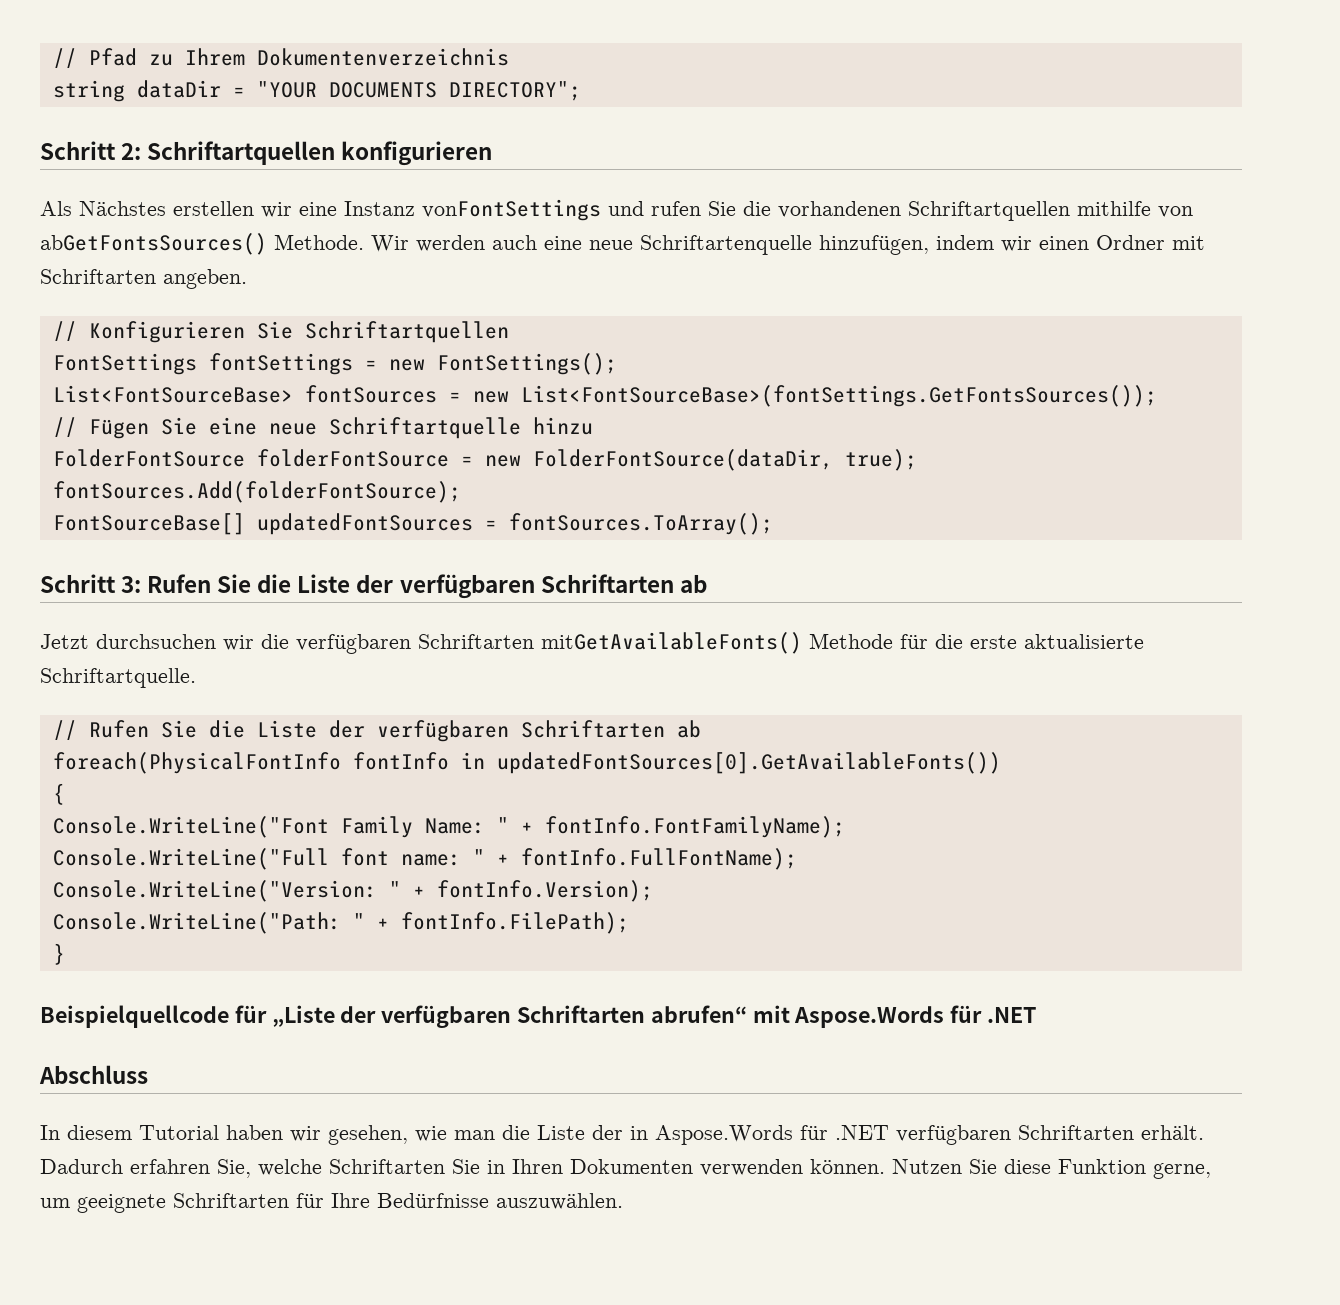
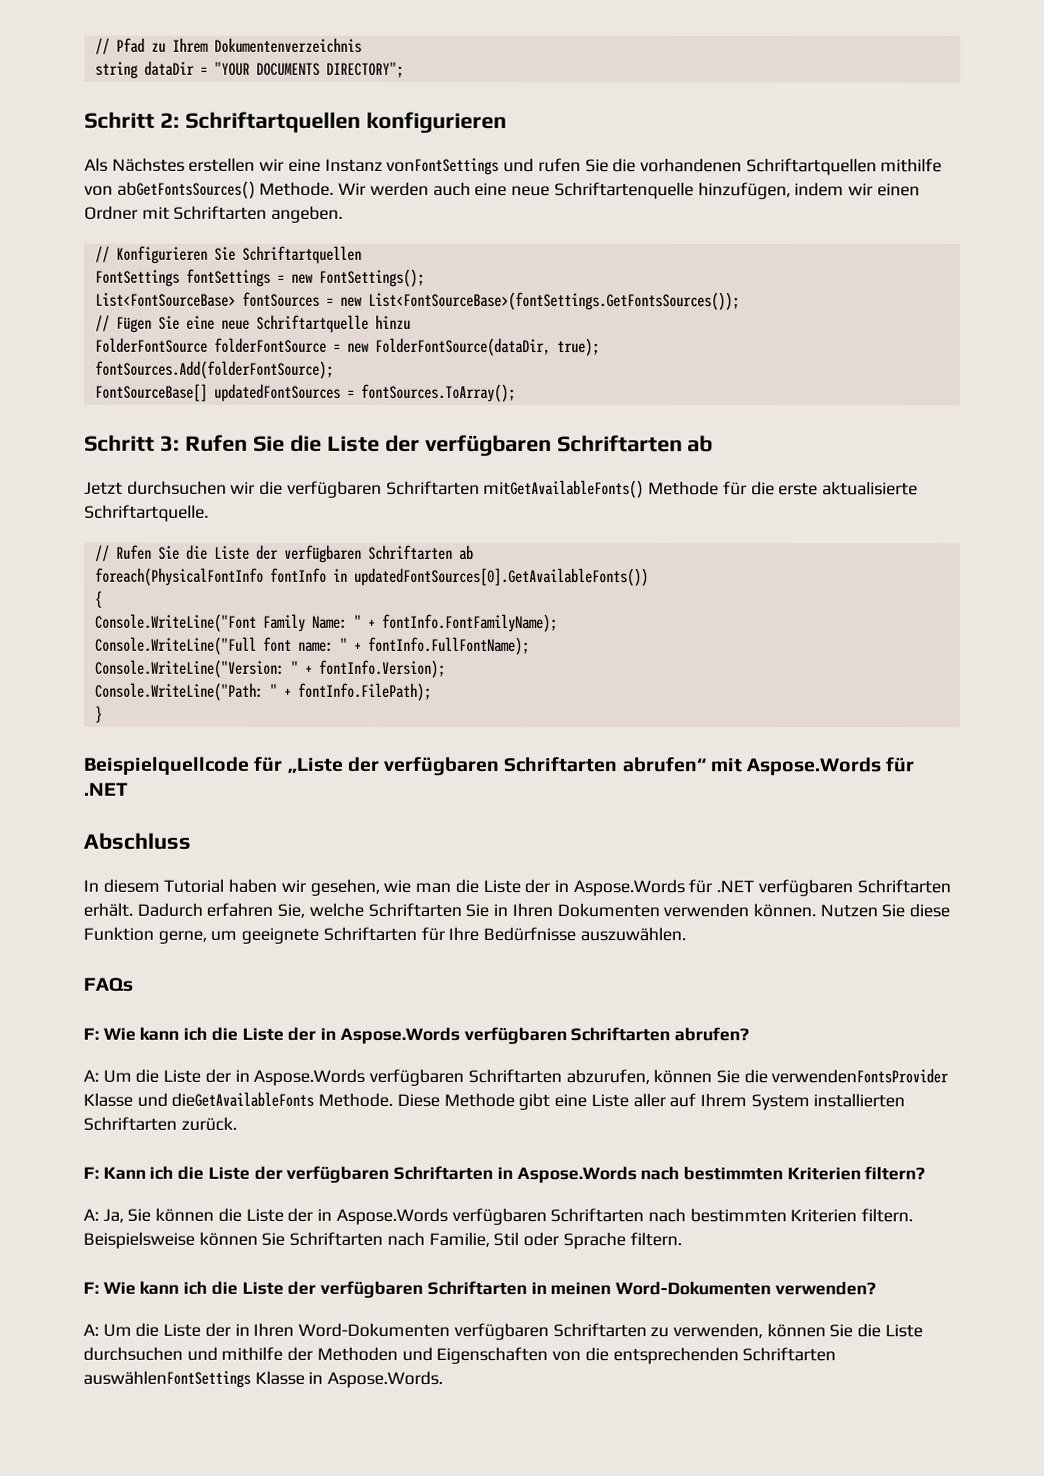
+ FAQs
+ F: Wie kann ich die Liste der in Aspose.Words verfügbaren Schriftarten abrufen?
+ A: Um die Liste der in Aspose.Words verfügbaren Schriftarten abzurufen, können Sie die verwendenFontsProvider Klasse und dieGetAvailableFonts Methode. Diese Methode gibt eine Liste aller auf Ihrem System installierten Schriftarten zurück.
+ F: Kann ich die Liste der verfügbaren Schriftarten in Aspose.Words nach bestimmten Kriterien filtern?
+ A: Ja, Sie können die Liste der in Aspose.Words verfügbaren Schriftarten nach bestimmten Kriterien filtern. Beispielsweise können Sie Schriftarten nach Familie, Stil oder Sprache filtern.
+ F: Wie kann ich die Liste der verfügbaren Schriftarten in meinen Word-Dokumenten verwenden?
+ A: Um die Liste der in Ihren Word-Dokumenten verfügbaren Schriftarten zu verwenden, können Sie die Liste durchsuchen und mithilfe der Methoden und Eigenschaften von die entsprechenden Schriftarten auswählenFontSettings Klasse in Aspose.Words.

